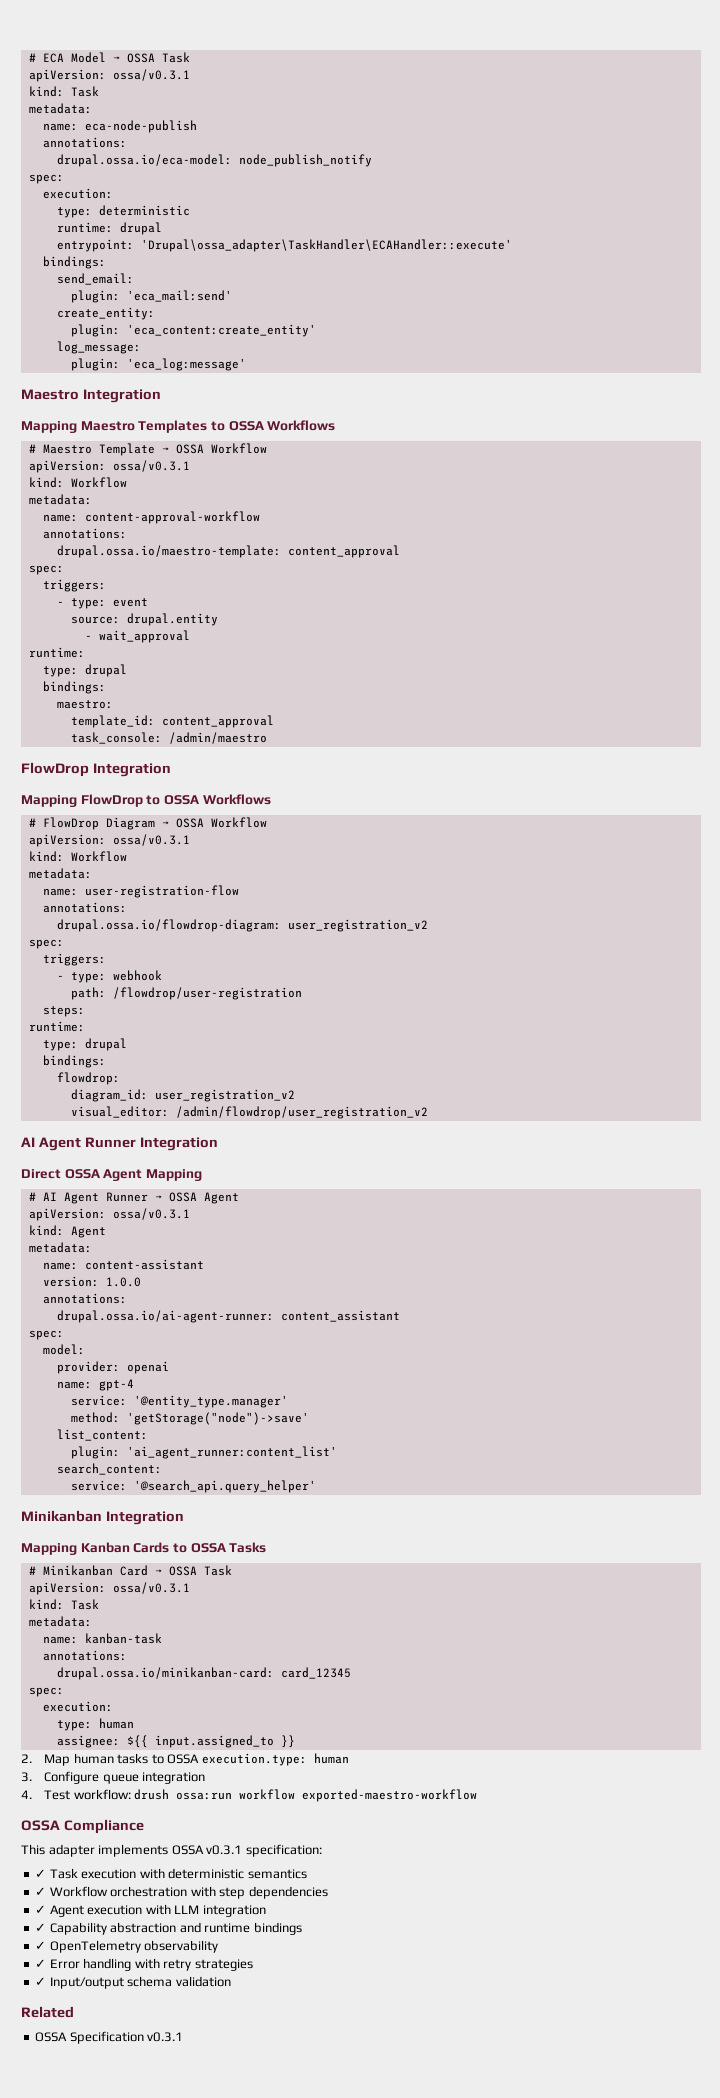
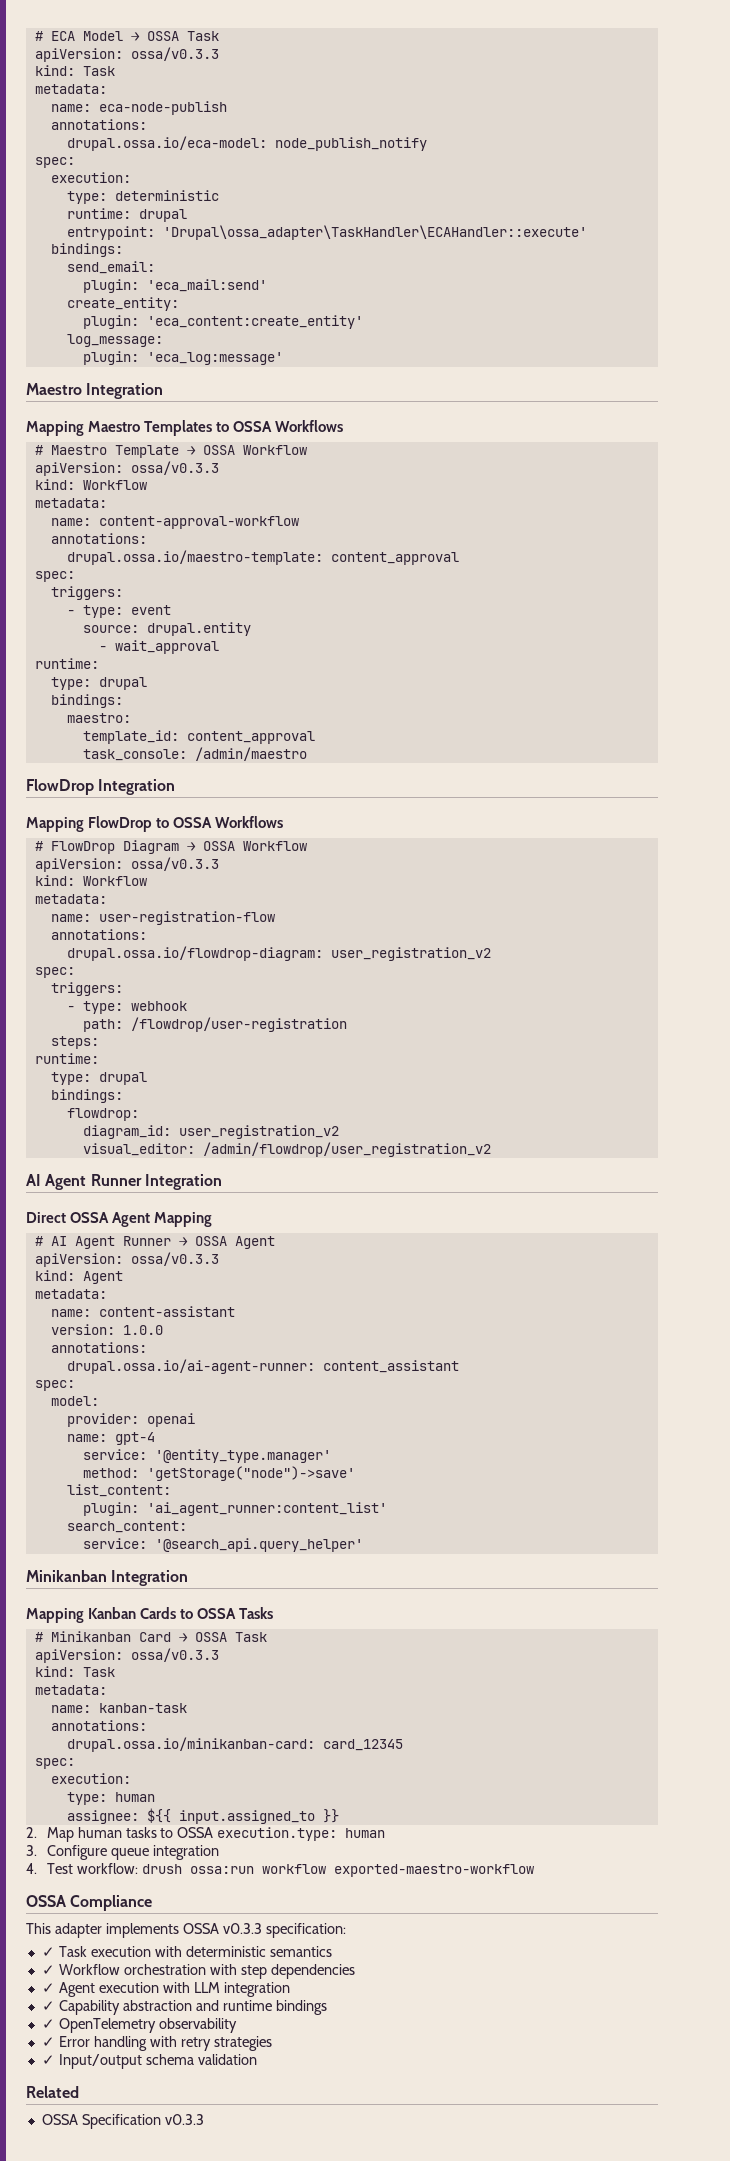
  # ECA Model → OSSA Task
- apiVersion: ossa/v0.3.1
+ apiVersion: ossa/v0.3.3
  # Maestro Template → OSSA Workflow
- apiVersion: ossa/v0.3.1
+ apiVersion: ossa/v0.3.3
  # FlowDrop Diagram → OSSA Workflow
- apiVersion: ossa/v0.3.1
+ apiVersion: ossa/v0.3.3
  # AI Agent Runner → OSSA Agent
- apiVersion: ossa/v0.3.1
+ apiVersion: ossa/v0.3.3
  # Minikanban Card → OSSA Task
- apiVersion: ossa/v0.3.1
+ apiVersion: ossa/v0.3.3
- This adapter implements OSSA v0.3.1 specification:
+ This adapter implements OSSA v0.3.3 specification:
- OSSA Specification v0.3.1
+ OSSA Specification v0.3.3

